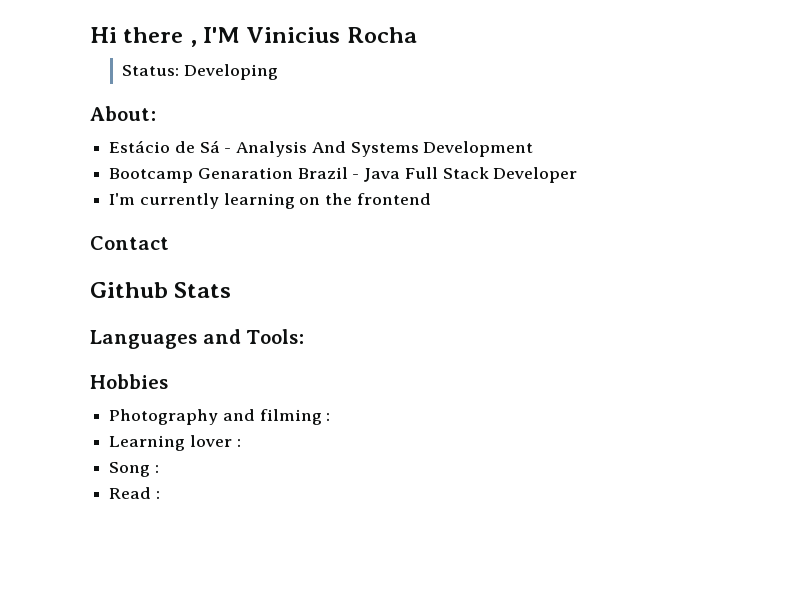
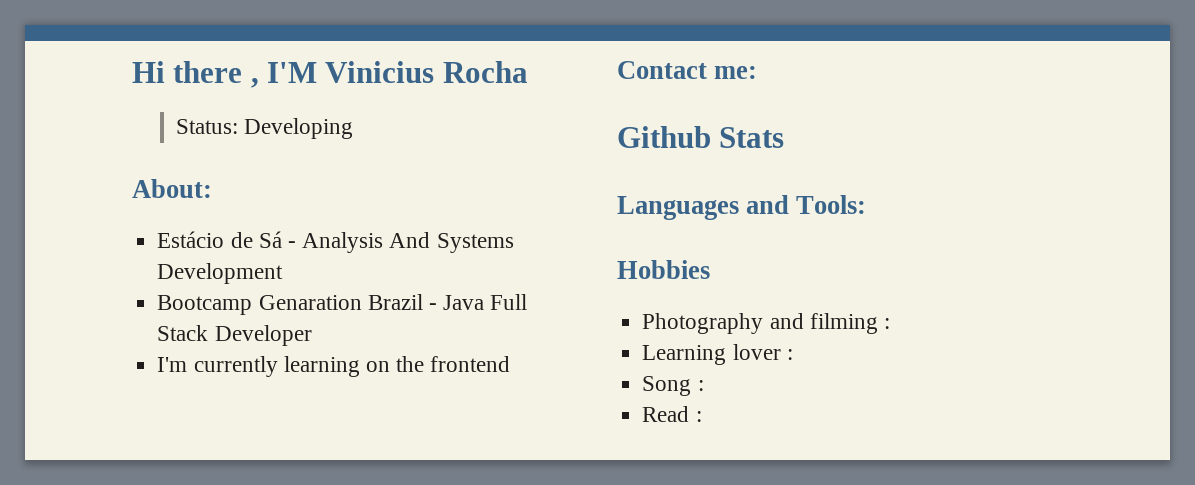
- Contact
+ Contact me:

